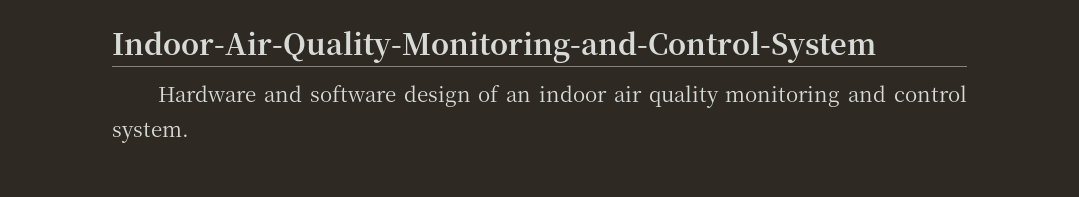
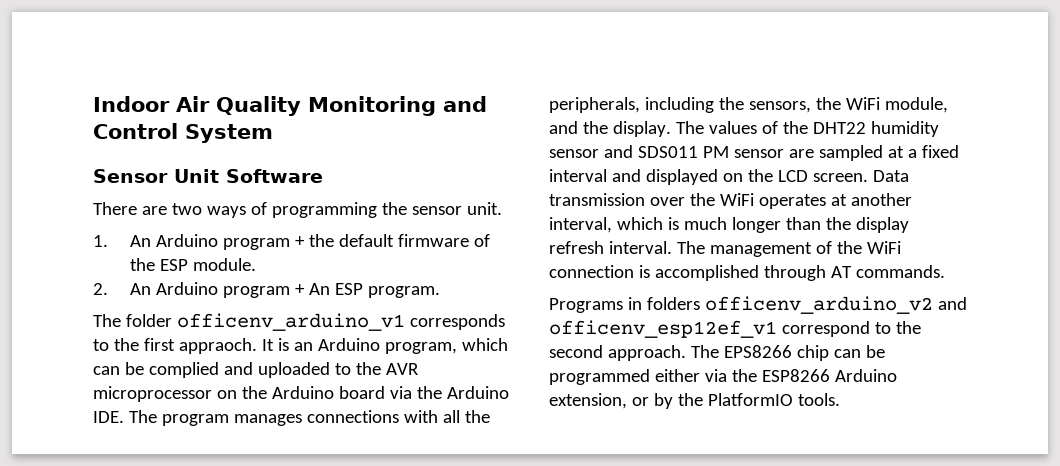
- Indoor-Air-Quality-Monitoring-and-Control-System
- Hardware and software design of an indoor air quality monitoring and control system.
+ Indoor Air Quality Monitoring and Control System
+ Sensor Unit Software
+ There are two ways of programming the sensor unit.
+ 1. An Arduino program + the default firmware of the ESP module.
+ 2. An Arduino program + An ESP program.
+ The folder officenv_arduino_v1 corresponds to the first appraoch. It is an Arduino program, which can be complied and uploaded to the AVR microprocessor on the Arduino board via the Arduino IDE. The program manages connections with all the peripherals, including the sensors, the WiFi module, and the display. The values of the DHT22 humidity sensor and SDS011 PM sensor are sampled at a fixed interval and displayed on the LCD screen. Data transmission over the WiFi operates at another interval, which is much longer than the display refresh interval. The management of the WiFi connection is accomplished through AT commands.
+ Programs in folders officenv_arduino_v2 and officenv_esp12ef_v1 correspond to the second approach. The EPS8266 chip can be programmed either via the ESP8266 Arduino extension, or by the PlatformIO tools.

